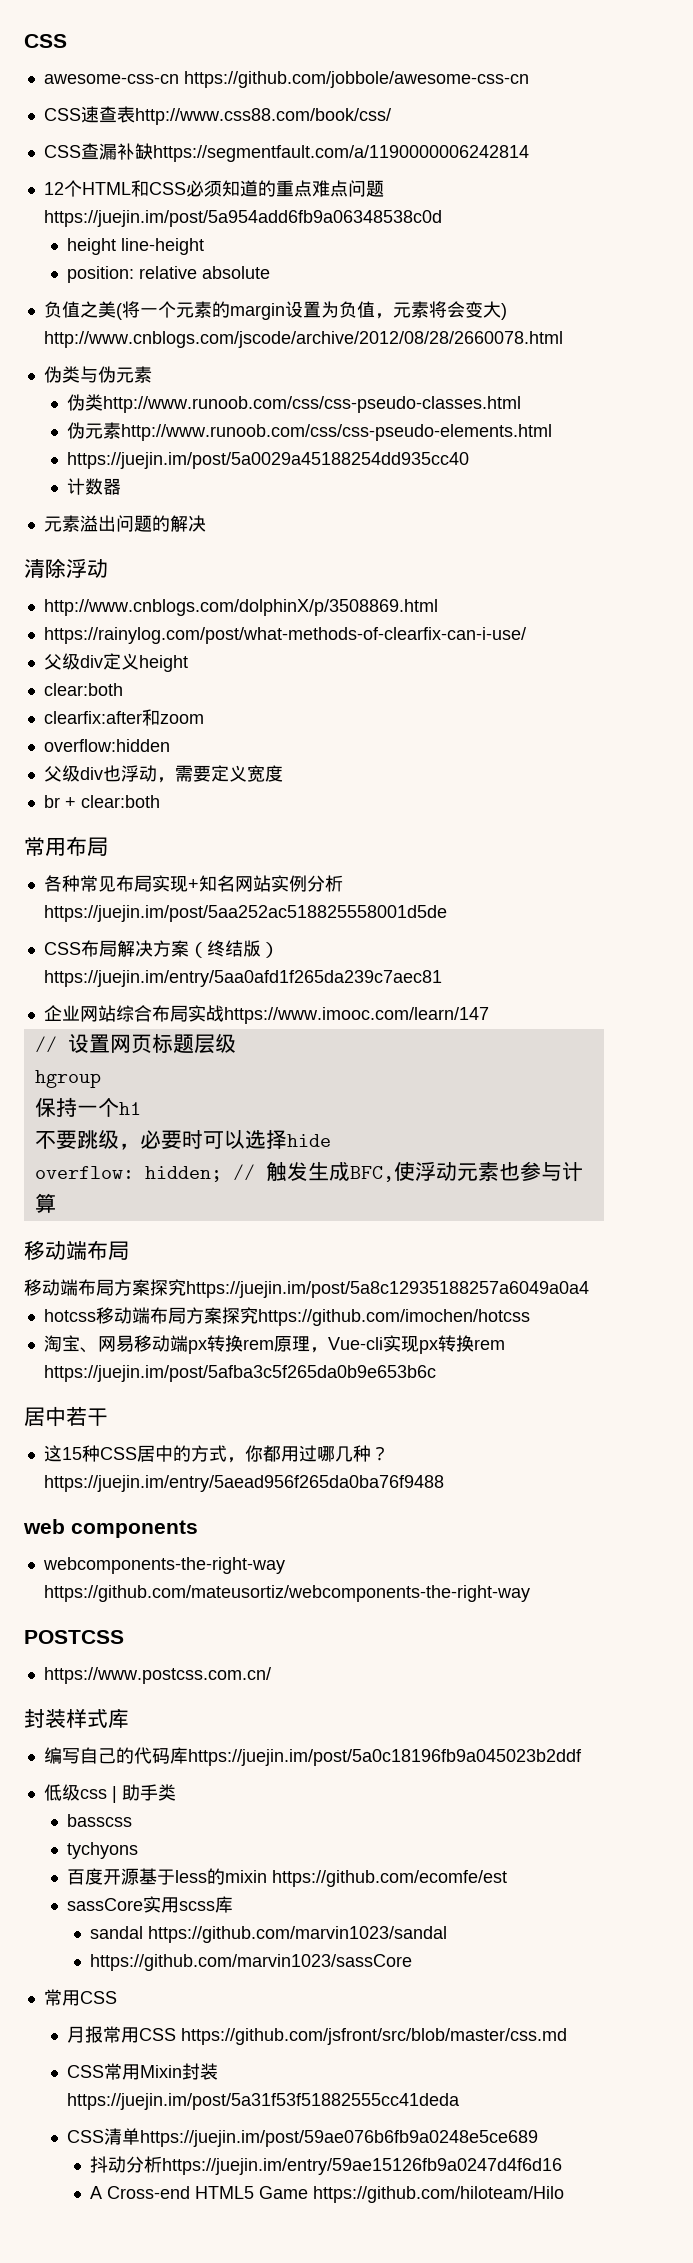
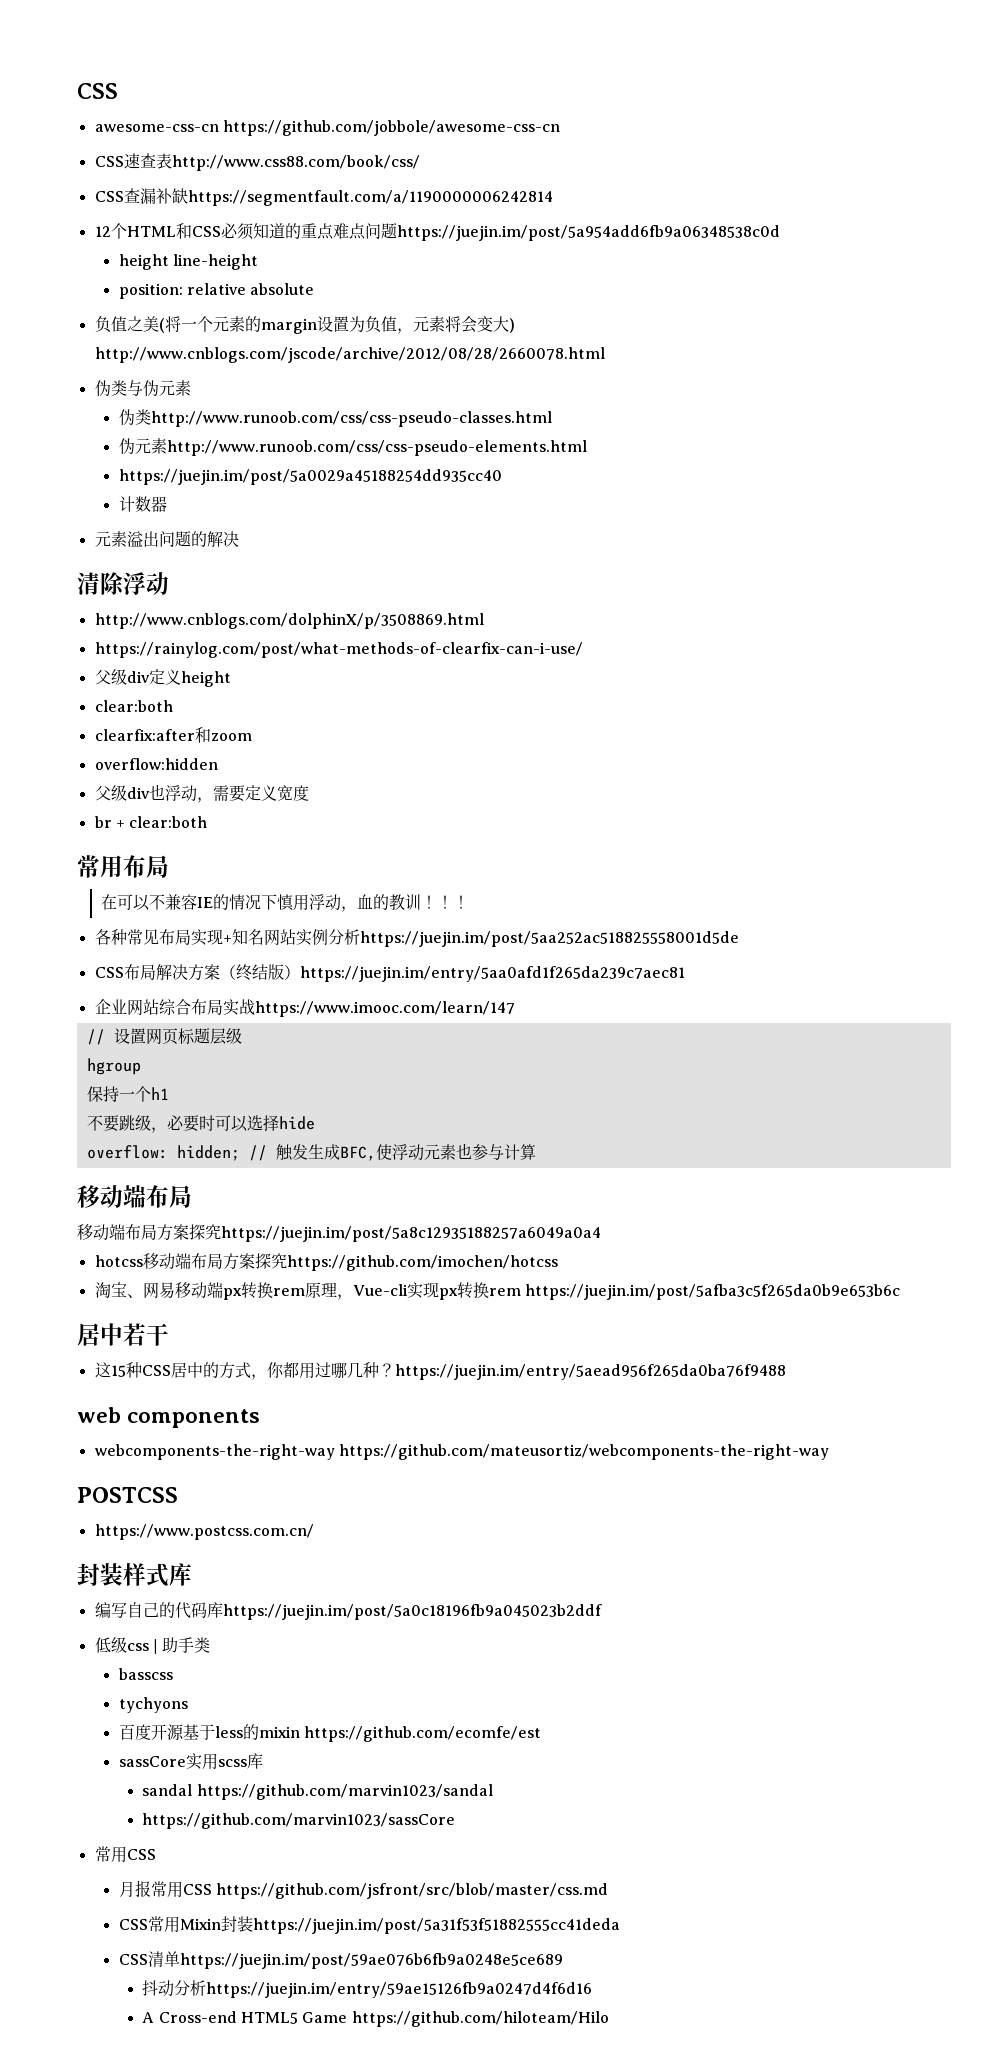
+ 在可以不兼容IE的情况下慎用浮动，血的教训！！！

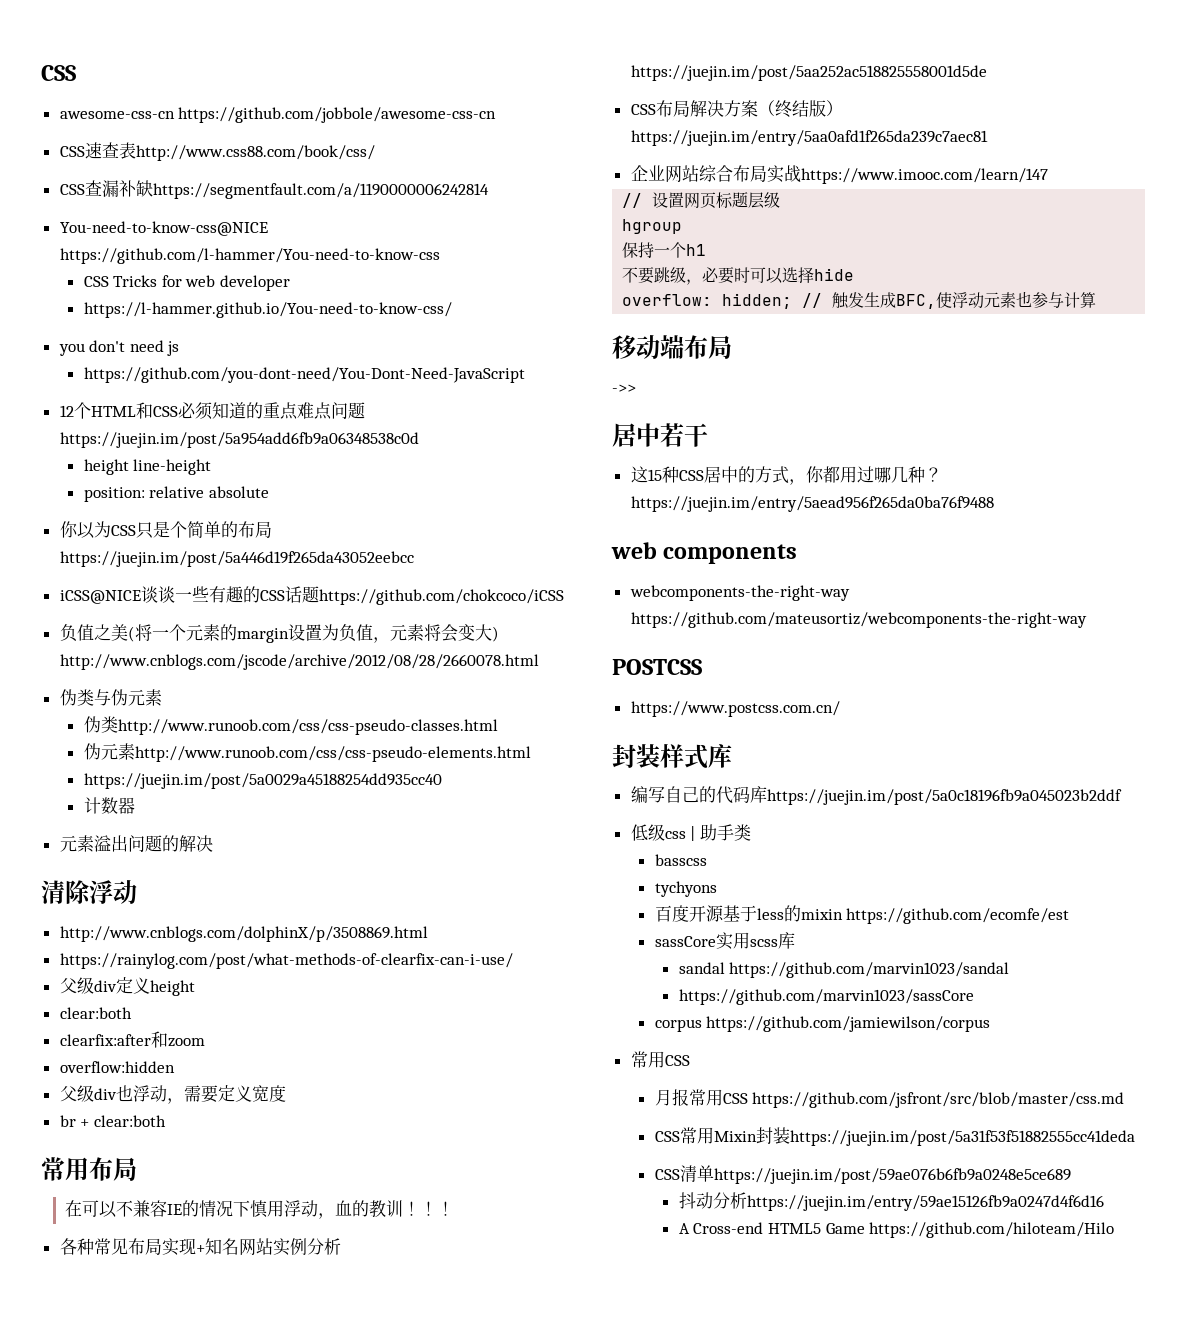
+ You-need-to-know-css@NICE https://github.com/l-hammer/You-need-to-know-css
+ CSS Tricks for web developer
+ https://l-hammer.github.io/You-need-to-know-css/
+ you don't need js
+ https://github.com/you-dont-need/You-Dont-Need-JavaScript
+ 你以为CSS只是个简单的布局https://juejin.im/post/5a446d19f265da43052eebcc
+ iCSS@NICE谈谈一些有趣的CSS话题https://github.com/chokcoco/iCSS
- 移动端布局方案探究https://juejin.im/post/5a8c12935188257a6049a0a4
- hotcss移动端布局方案探究https://github.com/imochen/hotcss
- 淘宝、网易移动端px转换rem原理，Vue-cli实现px转换rem https://juejin.im/post/5afba3c5f265da0b9e653b6c
+ ->>
+ corpus https://github.com/jamiewilson/corpus

